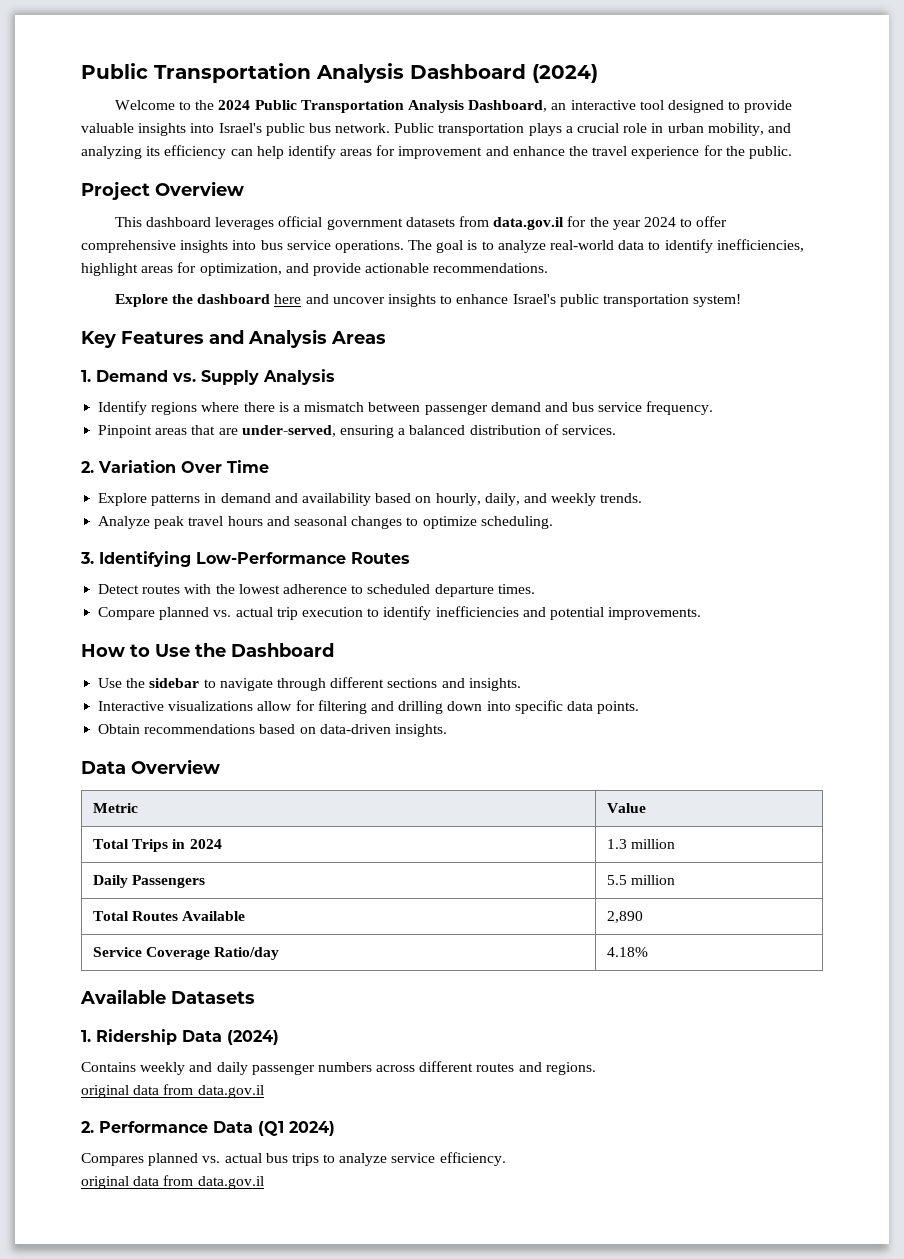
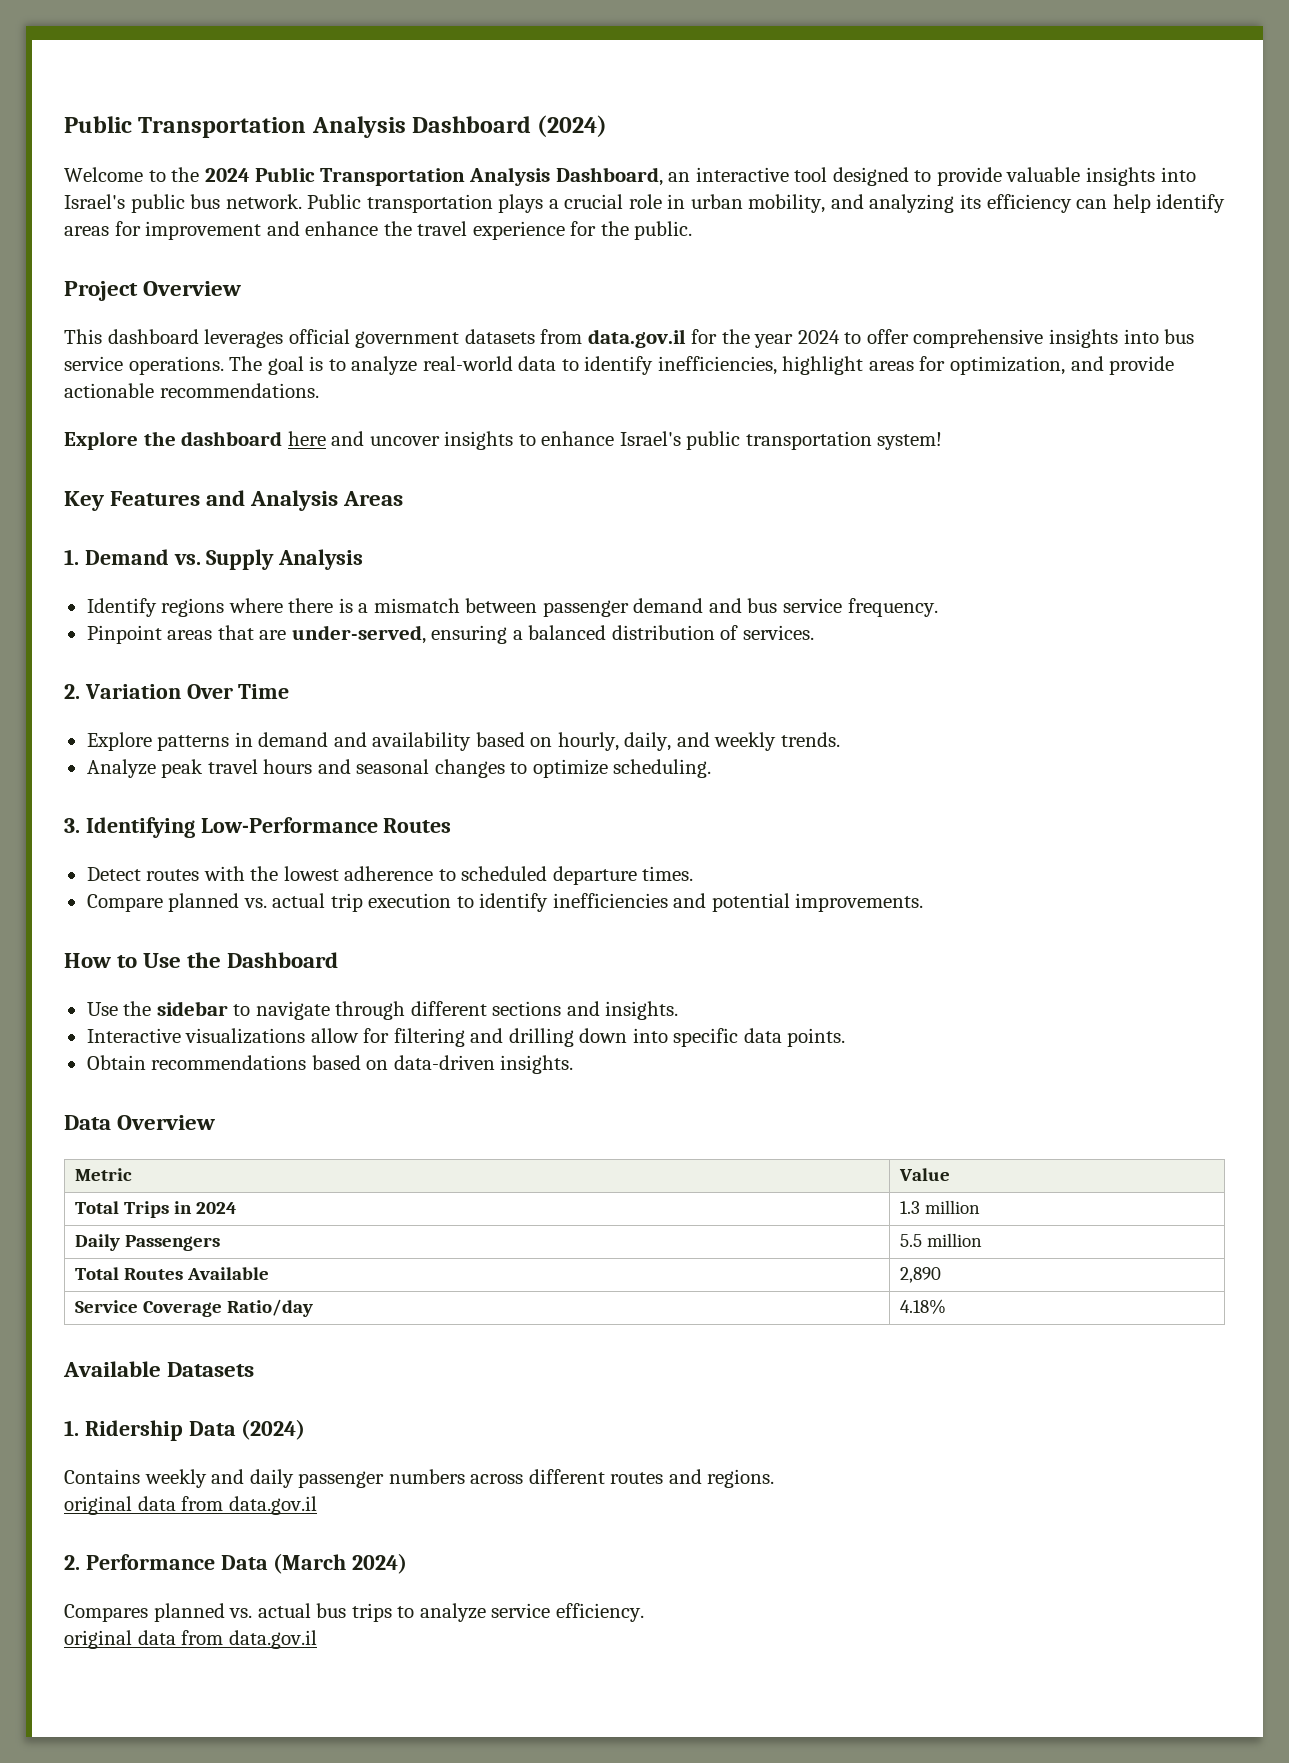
- 2. Performance Data (Q1 2024)
+ 2. Performance Data (March 2024)

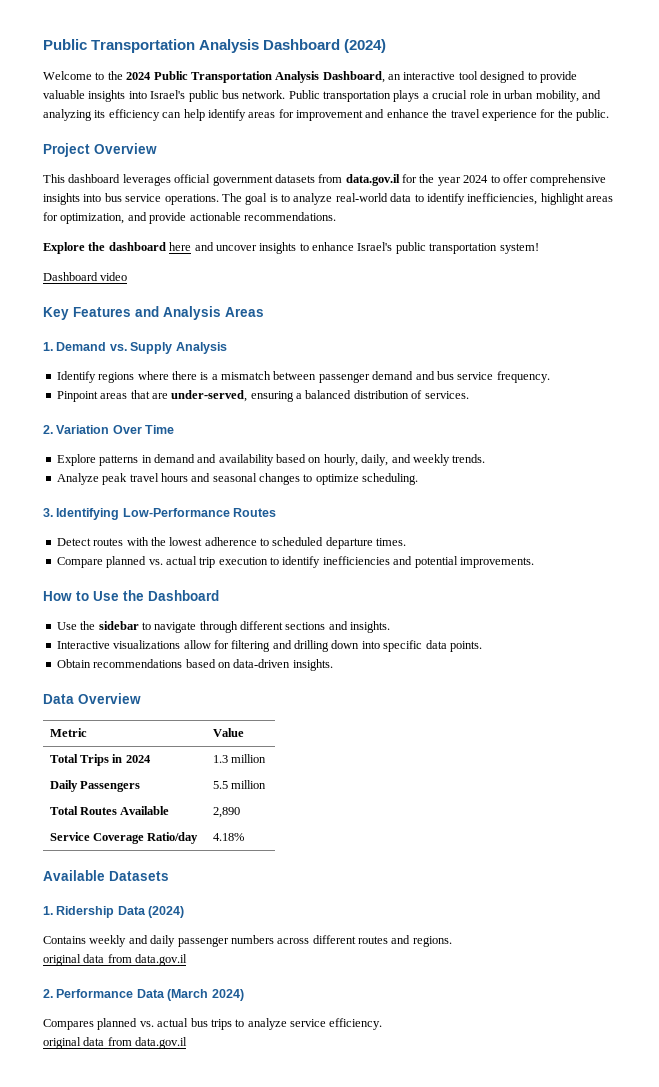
+ Dashboard video

